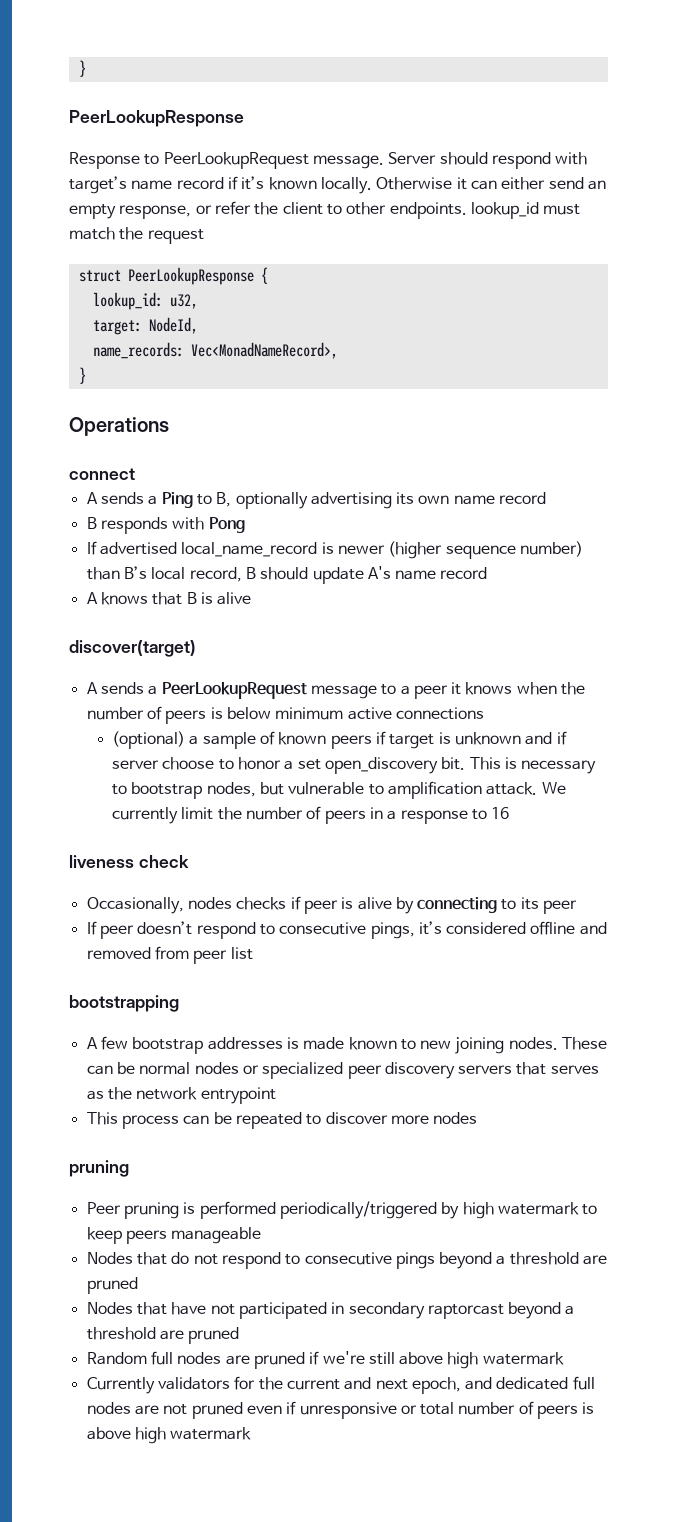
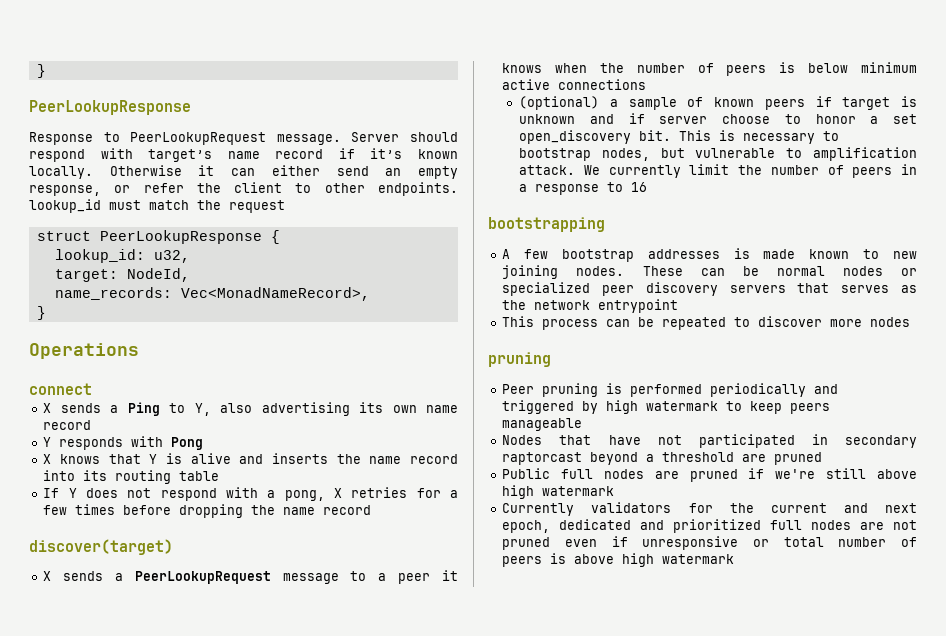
- A sends a Ping to B, optionally advertising its own name record
+ X sends a Ping to Y, also advertising its own name record
- B responds with Pong
+ Y responds with Pong
- If advertised local_name_record is newer (higher sequence number) than B’s local record, B should update A's name record
- A knows that B is alive
+ X knows that Y is alive and inserts the name record into its routing table
+ If Y does not respond with a pong, X retries for a few times before dropping the name record
- A sends a PeerLookupRequest message to a peer it knows when the number of peers is below minimum active connections
+ X sends a PeerLookupRequest message to a peer it knows when the number of peers is below minimum active connections
- liveness check
- Occasionally, nodes checks if peer is alive by connecting to its peer
- If peer doesn’t respond to consecutive pings, it’s considered offline and removed from peer list
- Peer pruning is performed periodically/triggered by high watermark to keep peers manageable
+ Peer pruning is performed periodically and triggered by high watermark to keep peers manageable
- Nodes that do not respond to consecutive pings beyond a threshold are pruned
- Random full nodes are pruned if we're still above high watermark
+ Public full nodes are pruned if we're still above high watermark
- Currently validators for the current and next epoch, and dedicated full nodes are not pruned even if unresponsive or total number of peers is above high watermark
+ Currently validators for the current and next epoch, dedicated and prioritized full nodes are not pruned even if unresponsive or total number of peers is above high watermark

